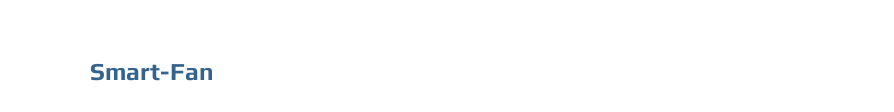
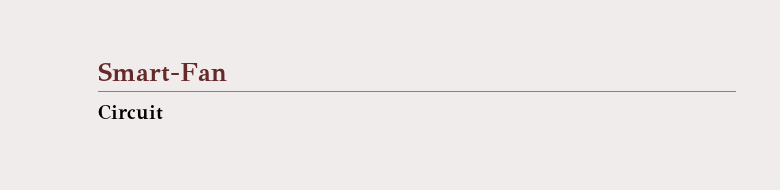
+ Circuit

